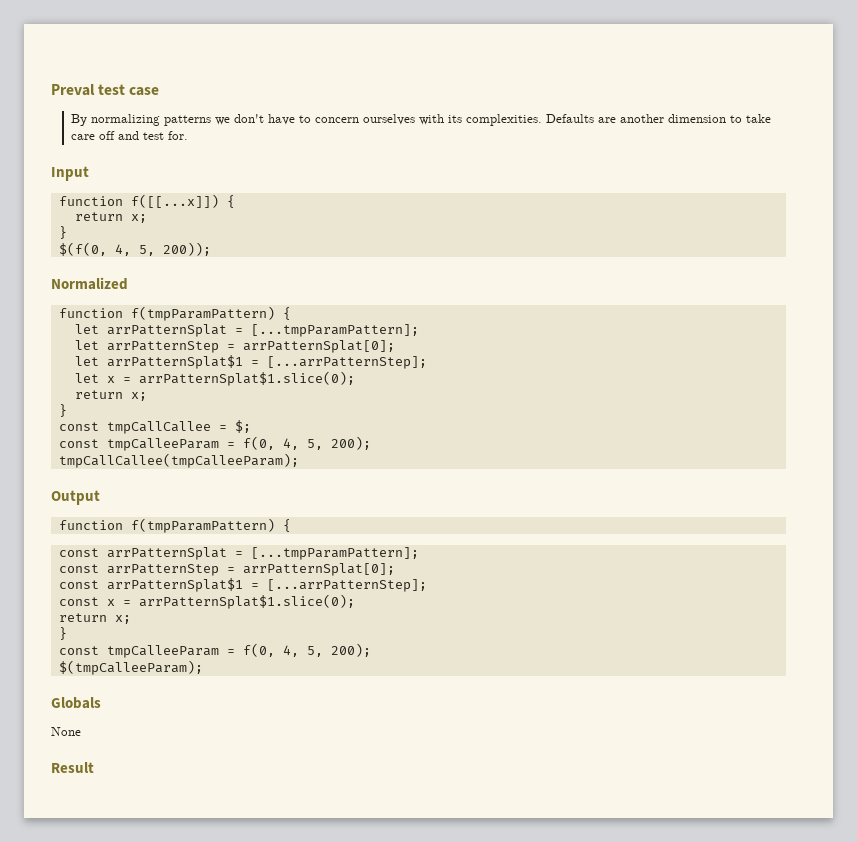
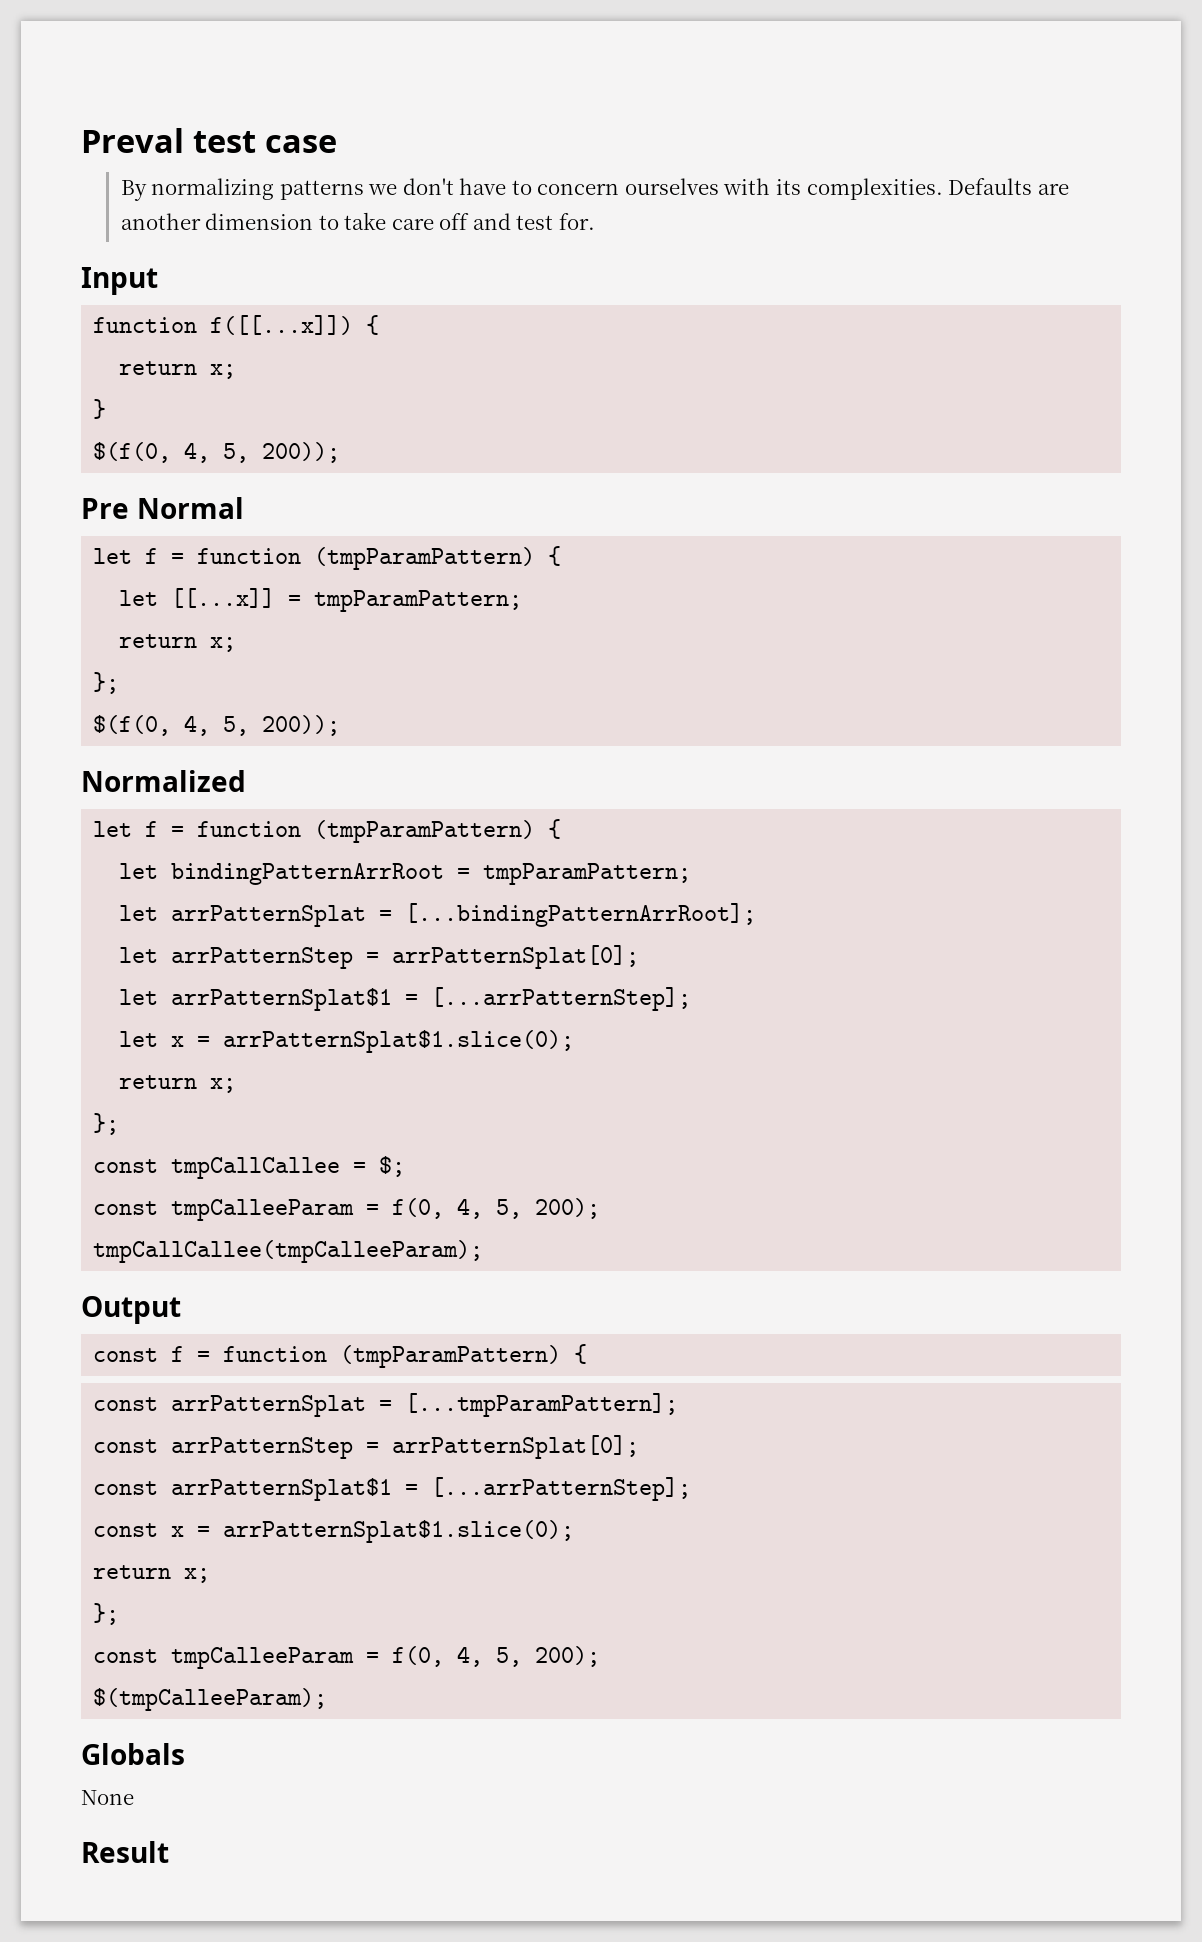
+ Pre Normal
+ let f = function (tmpParamPattern) {
+ let [[...x]] = tmpParamPattern;
+ return x;
+ };
+ $(f(0, 4, 5, 200));
  Normalized
- function f(tmpParamPattern) {
+ let f = function (tmpParamPattern) {
+ let bindingPatternArrRoot = tmpParamPattern;
- let arrPatternSplat = [...tmpParamPattern];
+ let arrPatternSplat = [...bindingPatternArrRoot];
  let x = arrPatternSplat$1.slice(0);
  return x;
- }
+ };
  Output
- function f(tmpParamPattern) {
+ const f = function (tmpParamPattern) {
  const x = arrPatternSplat$1.slice(0);
  return x;
- }
+ };

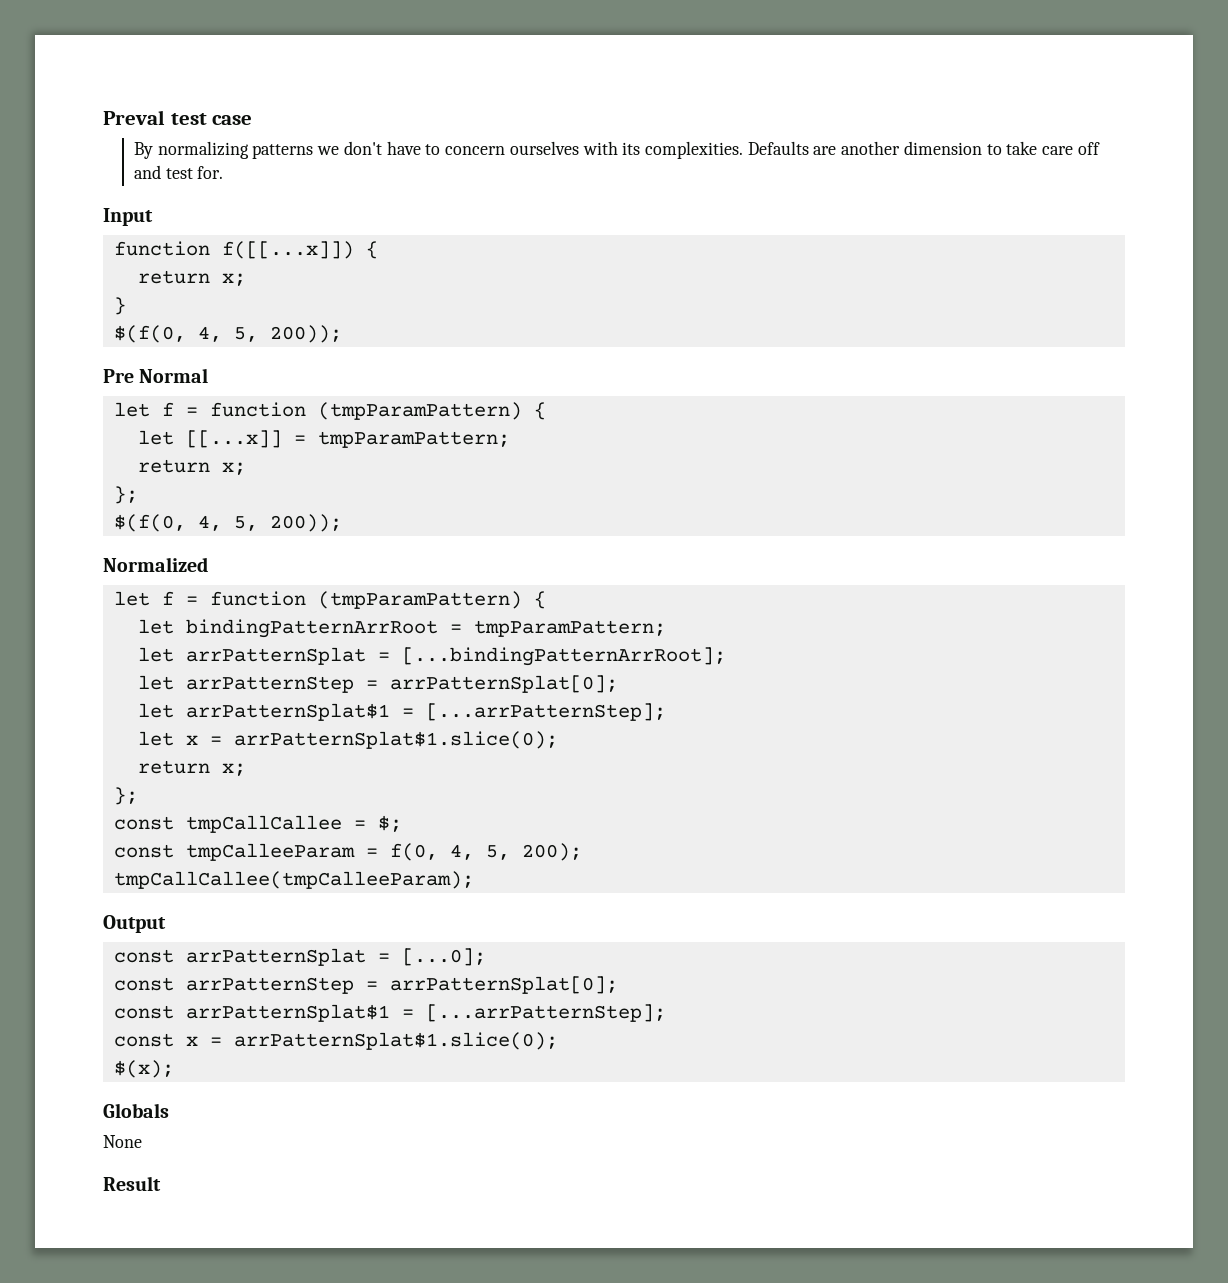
- const f = function (tmpParamPattern) {
- const arrPatternSplat = [...tmpParamPattern];
+ const arrPatternSplat = [...0];
  const x = arrPatternSplat$1.slice(0);
- return x;
- };
- const tmpCalleeParam = f(0, 4, 5, 200);
- $(tmpCalleeParam);
+ $(x);

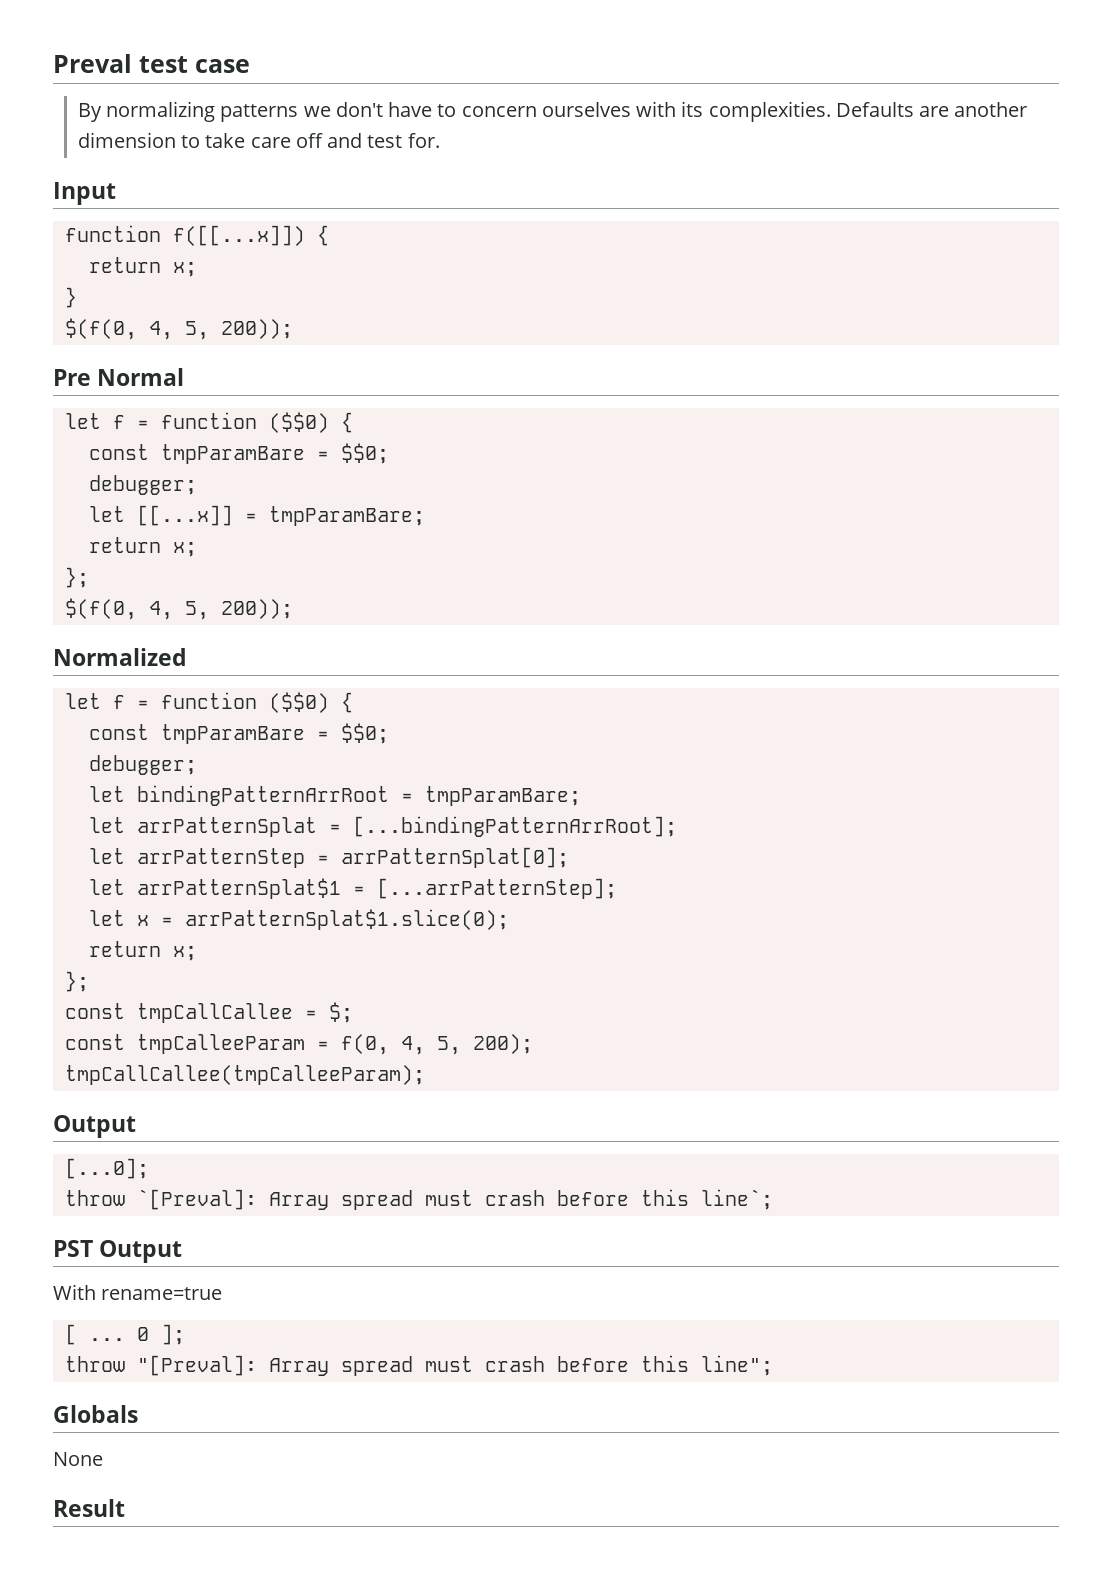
  Pre Normal
- let f = function (tmpParamPattern) {
+ let f = function ($$0) {
+ const tmpParamBare = $$0;
+ debugger;
- let [[...x]] = tmpParamPattern;
+ let [[...x]] = tmpParamBare;
  Normalized
- let f = function (tmpParamPattern) {
+ let f = function ($$0) {
+ const tmpParamBare = $$0;
+ debugger;
- let bindingPatternArrRoot = tmpParamPattern;
+ let bindingPatternArrRoot = tmpParamBare;
- const arrPatternSplat = [...0];
- const arrPatternStep = arrPatternSplat[0];
- const arrPatternSplat$1 = [...arrPatternStep];
- const x = arrPatternSplat$1.slice(0);
- $(x);
+ [...0];
+ throw `[Preval]: Array spread must crash before this line`;
+ PST Output
+ With rename=true
+ [ ... 0 ];
+ throw "[Preval]: Array spread must crash before this line";

